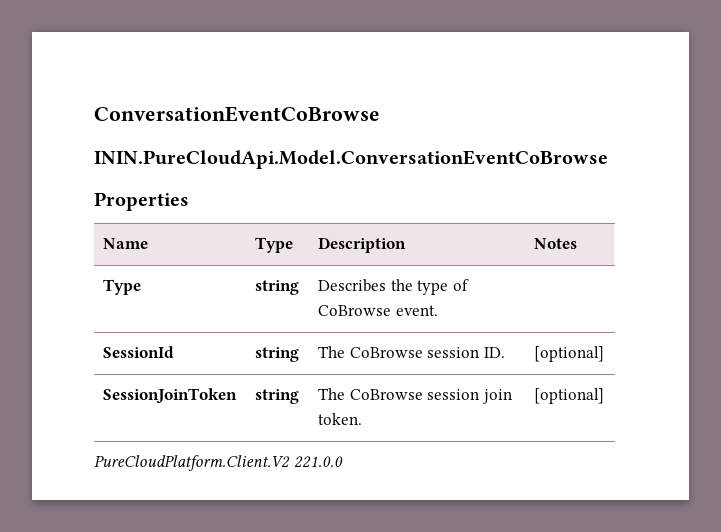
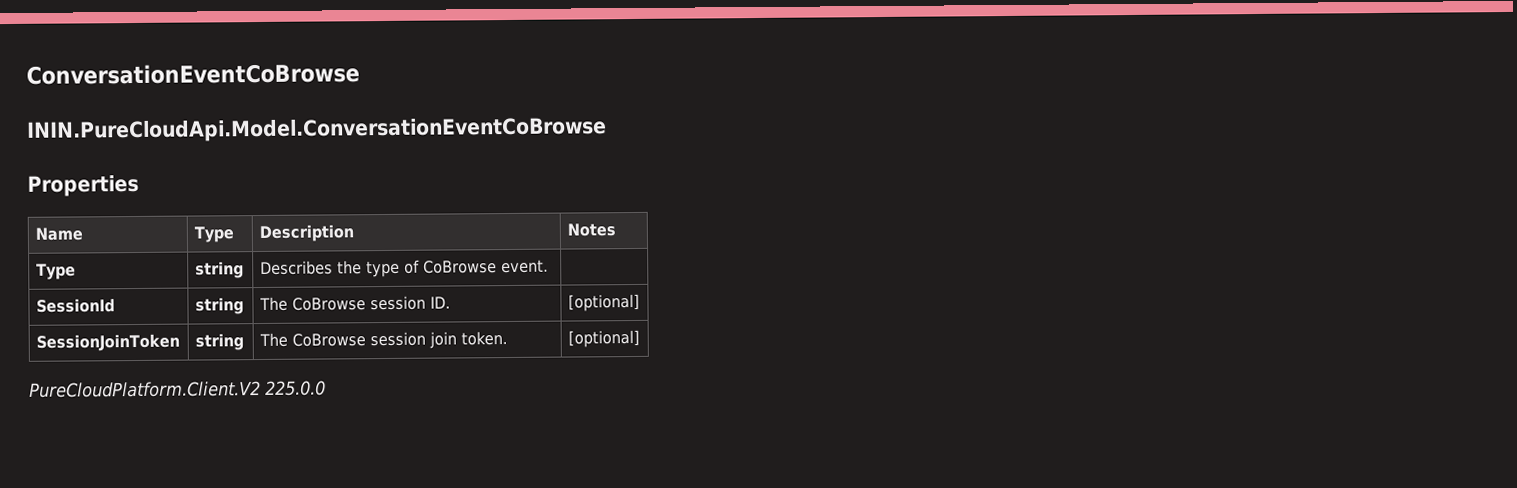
- PureCloudPlatform.Client.V2 221.0.0
+ PureCloudPlatform.Client.V2 225.0.0

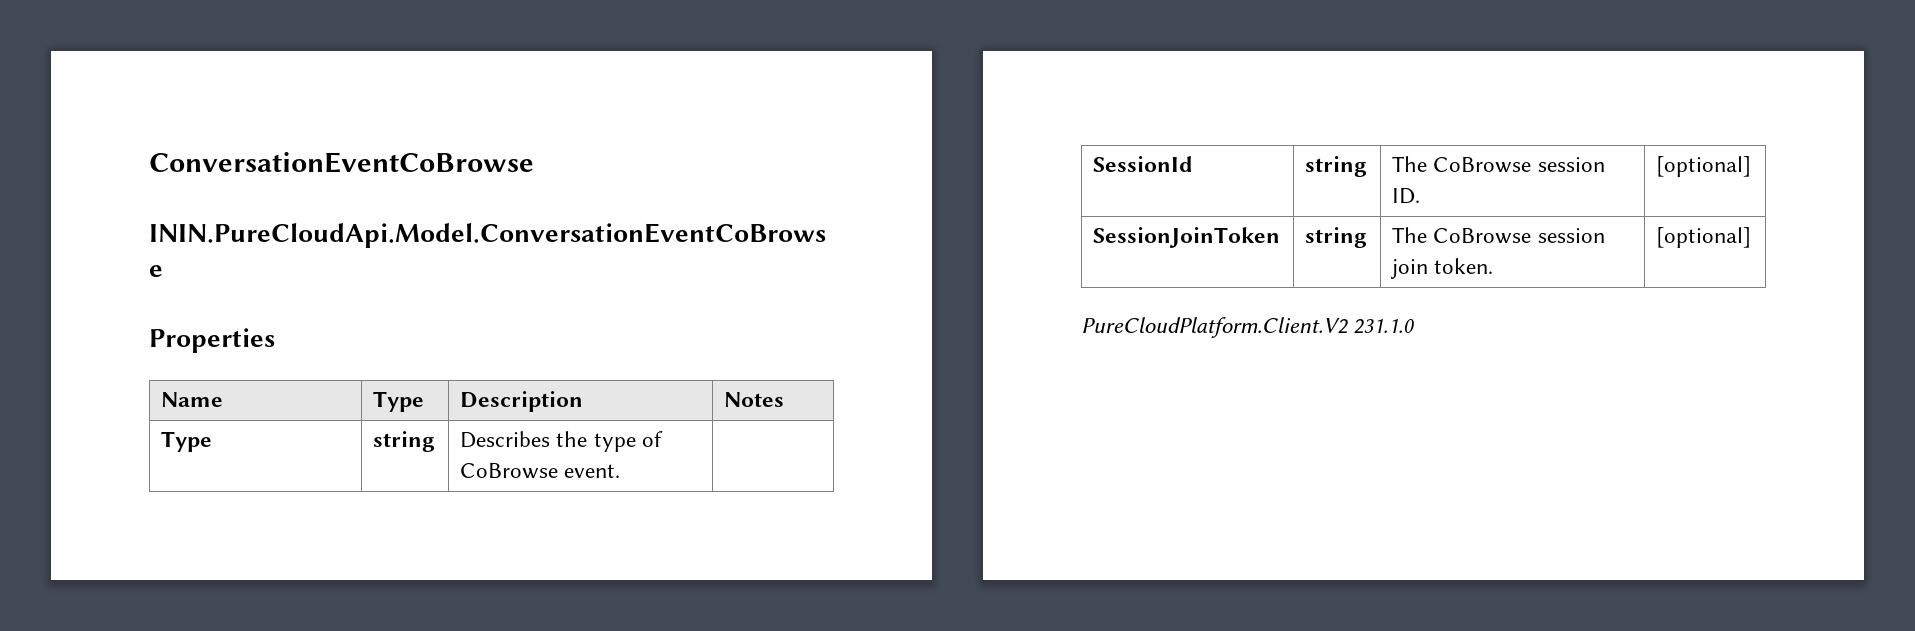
- PureCloudPlatform.Client.V2 225.0.0
+ PureCloudPlatform.Client.V2 231.1.0

